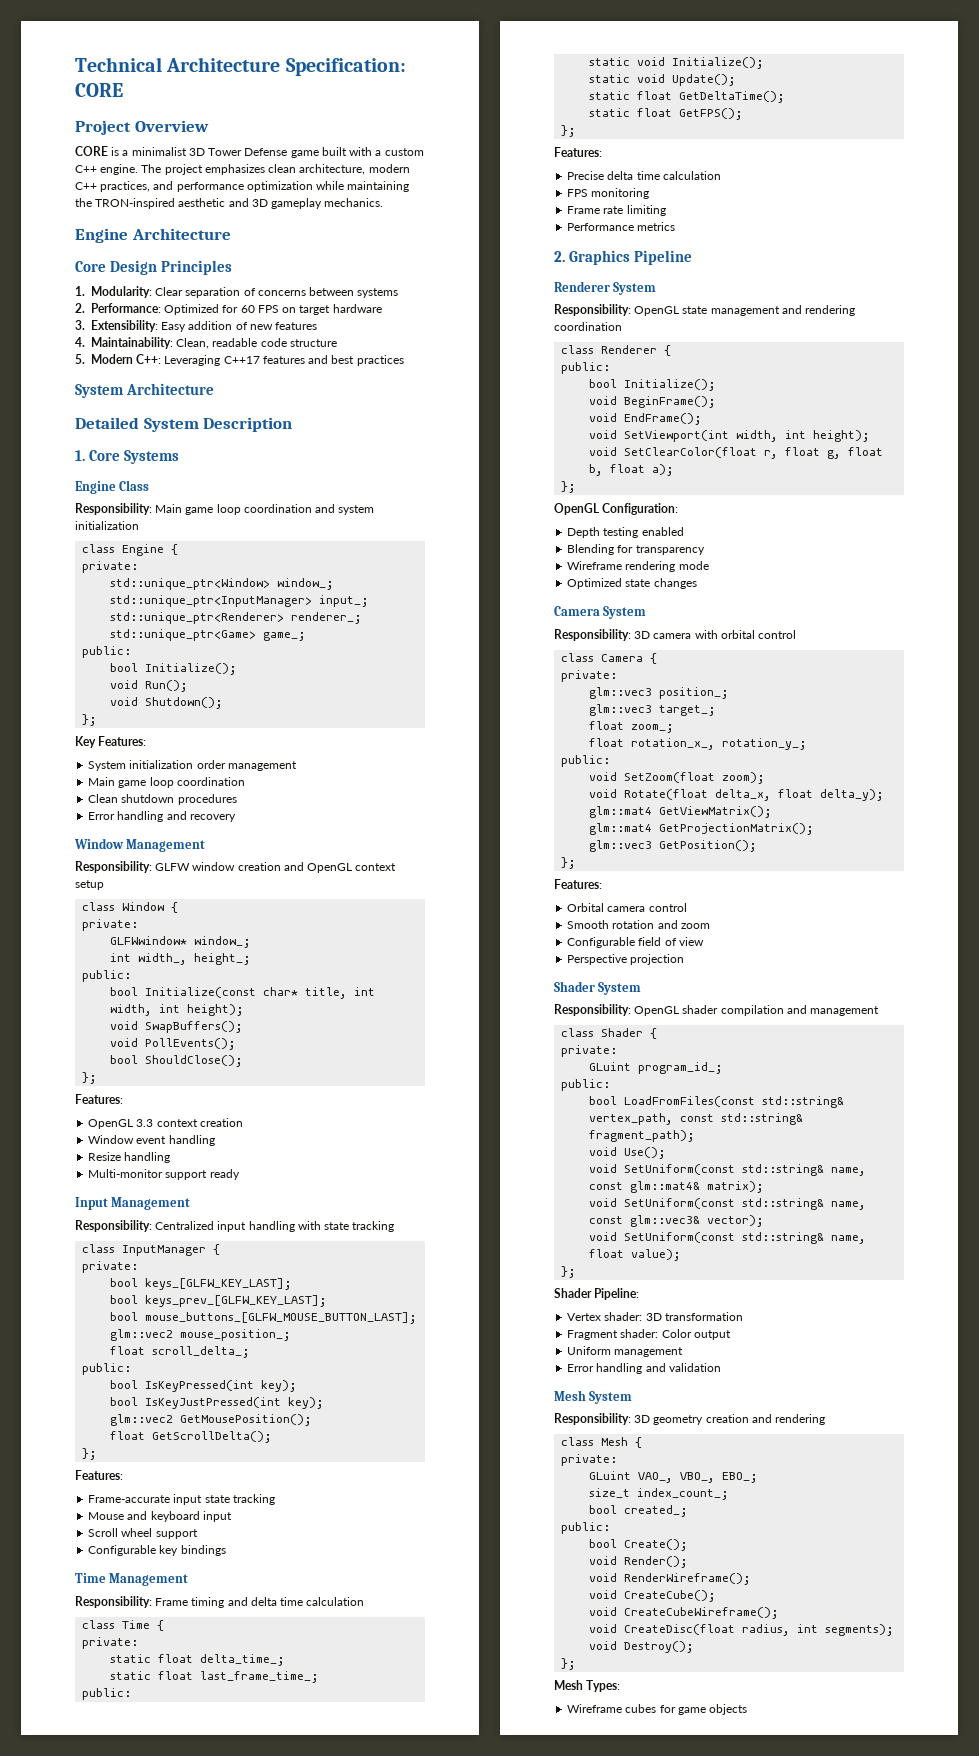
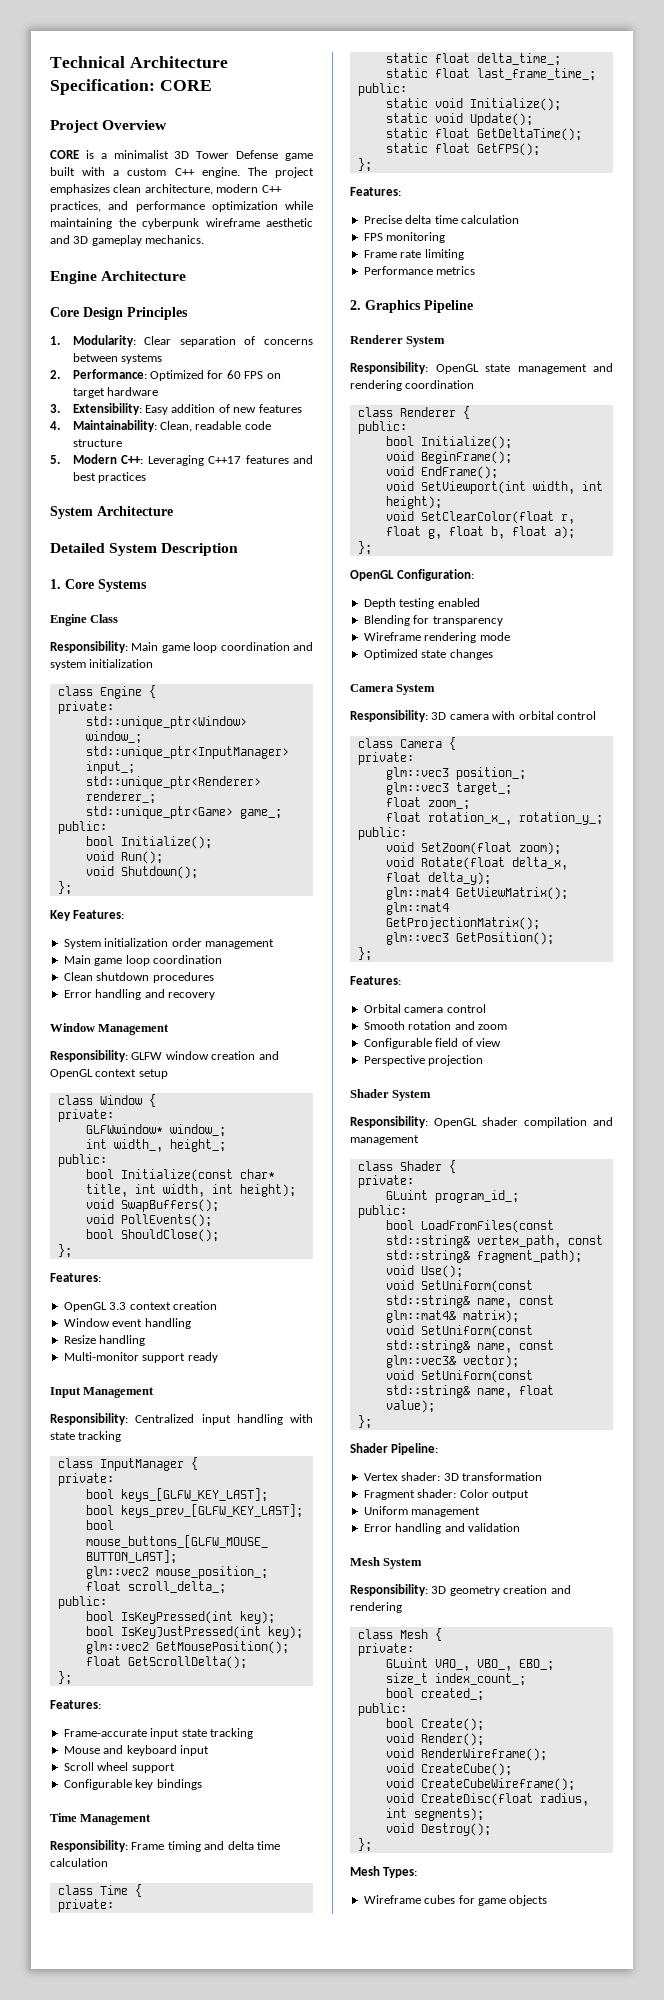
- The project emphasizes clean architecture, modern C++ practices, and performance optimization while maintaining the TRON-inspired aesthetic and 3D gameplay mechanics.
+ The project emphasizes clean architecture, modern C++ practices, and performance optimization while maintaining the cyberpunk wireframe aesthetic and 3D gameplay mechanics.

